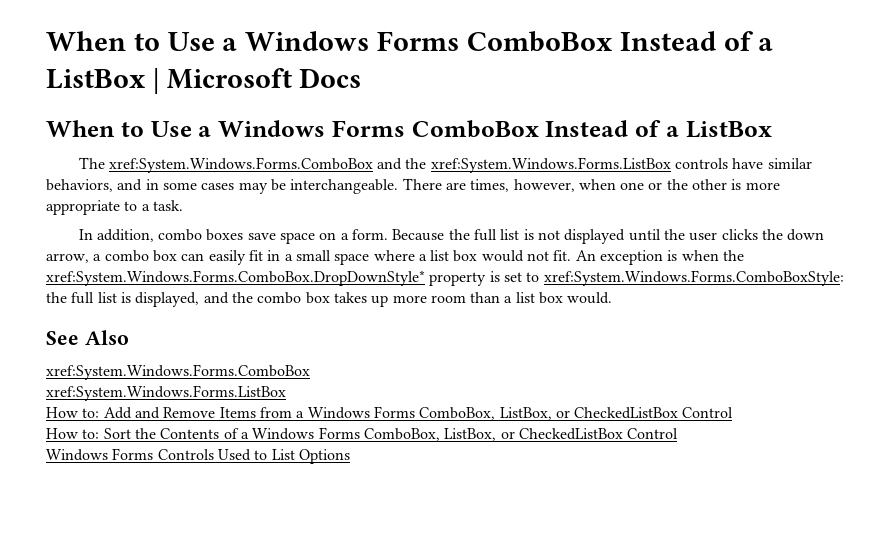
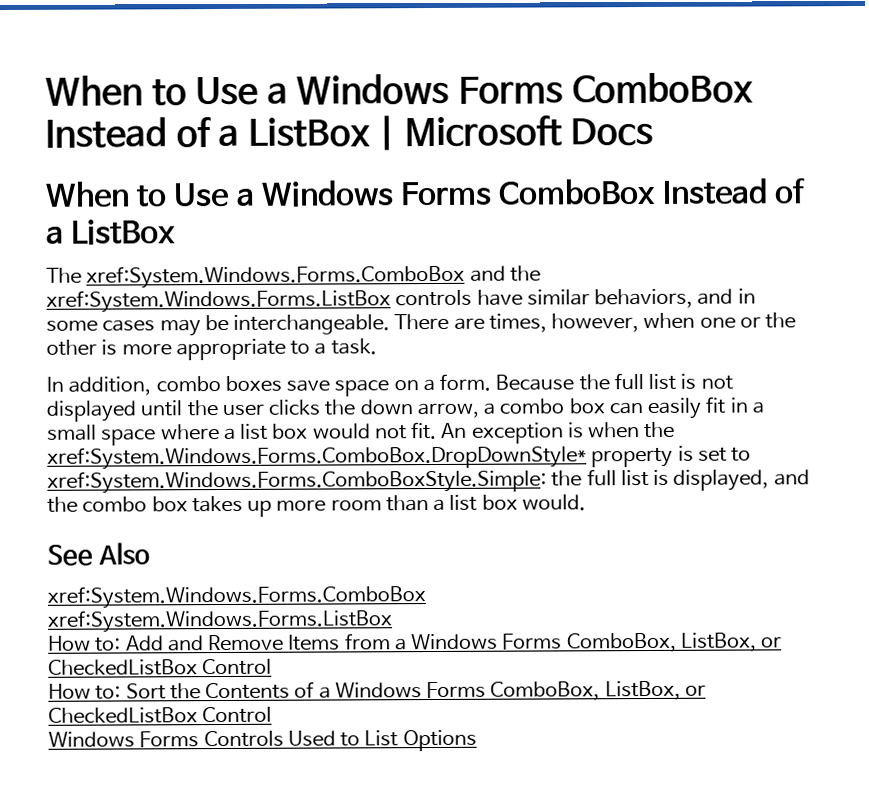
- An exception is when the xref:System.Windows.Forms.ComboBox.DropDownStyle* property is set to xref:System.Windows.Forms.ComboBoxStyle: the full list is displayed, and the combo box takes up more room than a list box would.
+ An exception is when the xref:System.Windows.Forms.ComboBox.DropDownStyle* property is set to xref:System.Windows.Forms.ComboBoxStyle.Simple: the full list is displayed, and the combo box takes up more room than a list box would.

